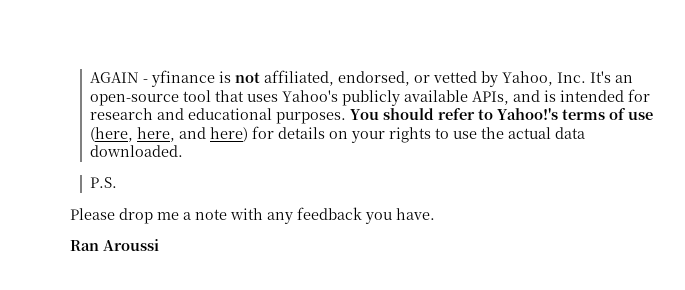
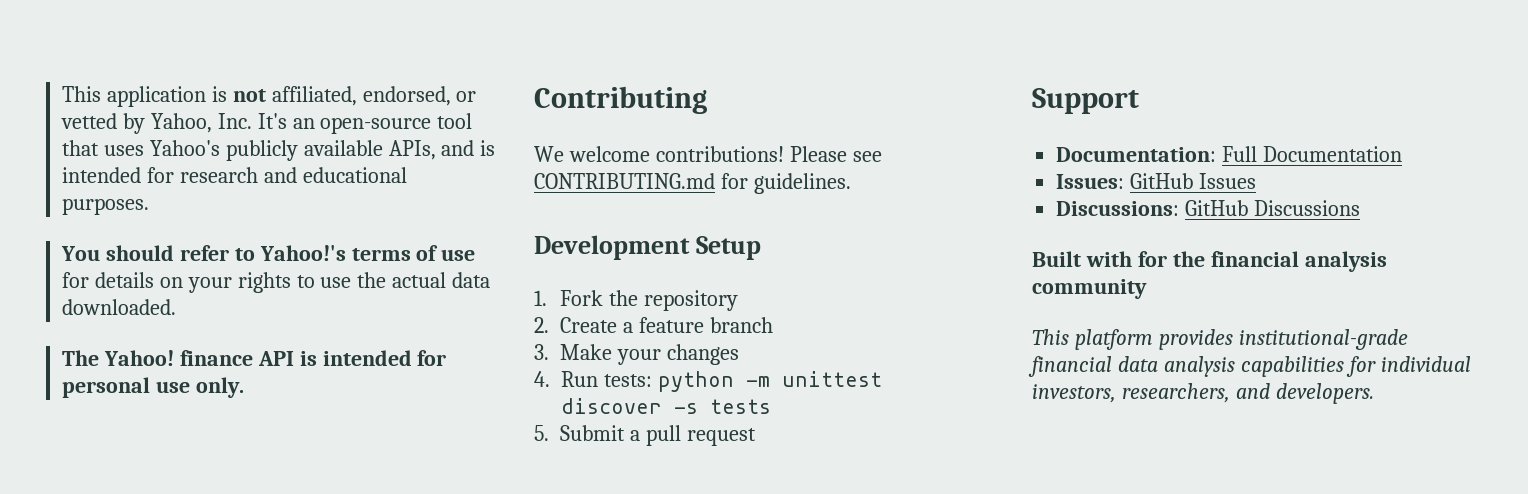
- AGAIN - yfinance is not affiliated, endorsed, or vetted by Yahoo, Inc. It's an open-source tool that uses Yahoo's publicly available APIs, and is intended for research and educational purposes. You should refer to Yahoo!'s terms of use (here, here, and here) for details on your rights to use the actual data downloaded.
+ This application is not affiliated, endorsed, or vetted by Yahoo, Inc. It's an open-source tool that uses Yahoo's publicly available APIs, and is intended for research and educational purposes.
+ You should refer to Yahoo!'s terms of use for details on your rights to use the actual data downloaded.
- P.S.
- Please drop me a note with any feedback you have.
- Ran Aroussi
+ The Yahoo! finance API is intended for personal use only.
+ Contributing
+ We welcome contributions! Please see CONTRIBUTING.md for guidelines.
+ Development Setup
+ 1. Fork the repository
+ 2. Create a feature branch
+ 3. Make your changes
+ 4. Run tests: python -m unittest discover -s tests
+ 5. Submit a pull request
+ Support
+ Documentation: Full Documentation
+ Issues: GitHub Issues
+ Discussions: GitHub Discussions
+ Built with for the financial analysis community
+ This platform provides institutional-grade financial data analysis capabilities for individual investors, researchers, and developers.

